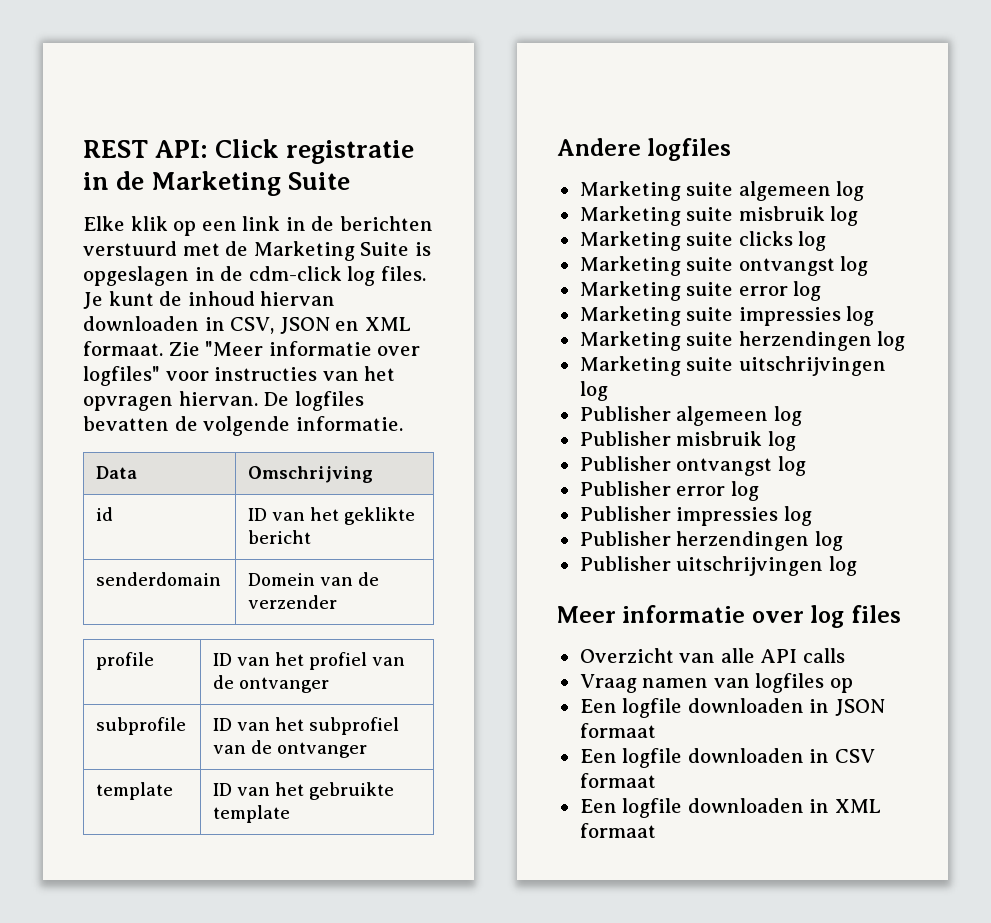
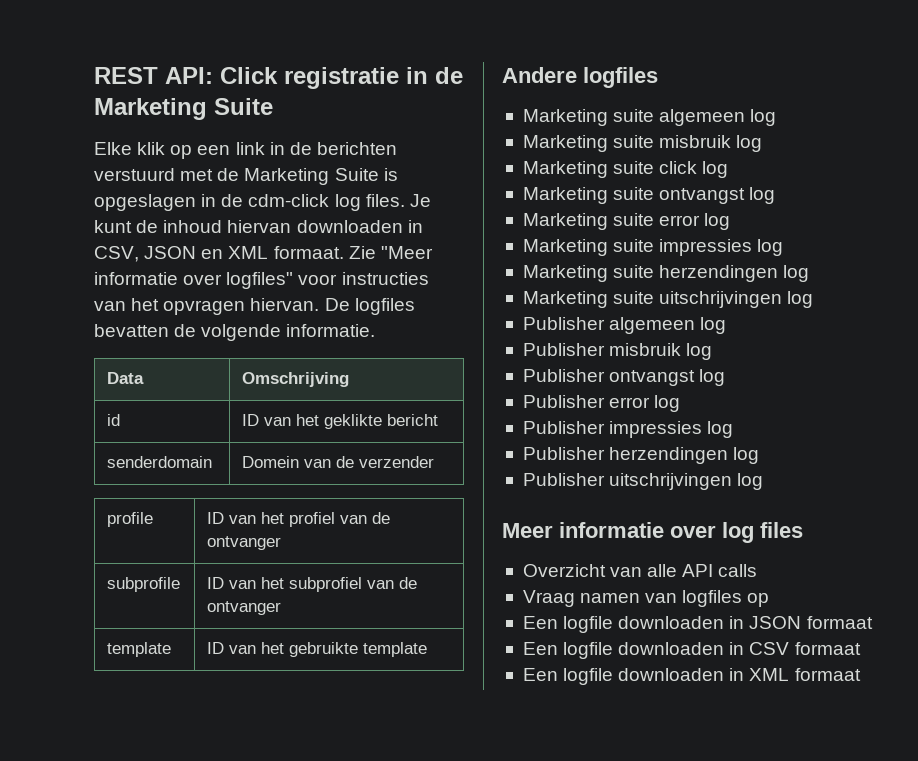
- Marketing suite clicks log
+ Marketing suite click log

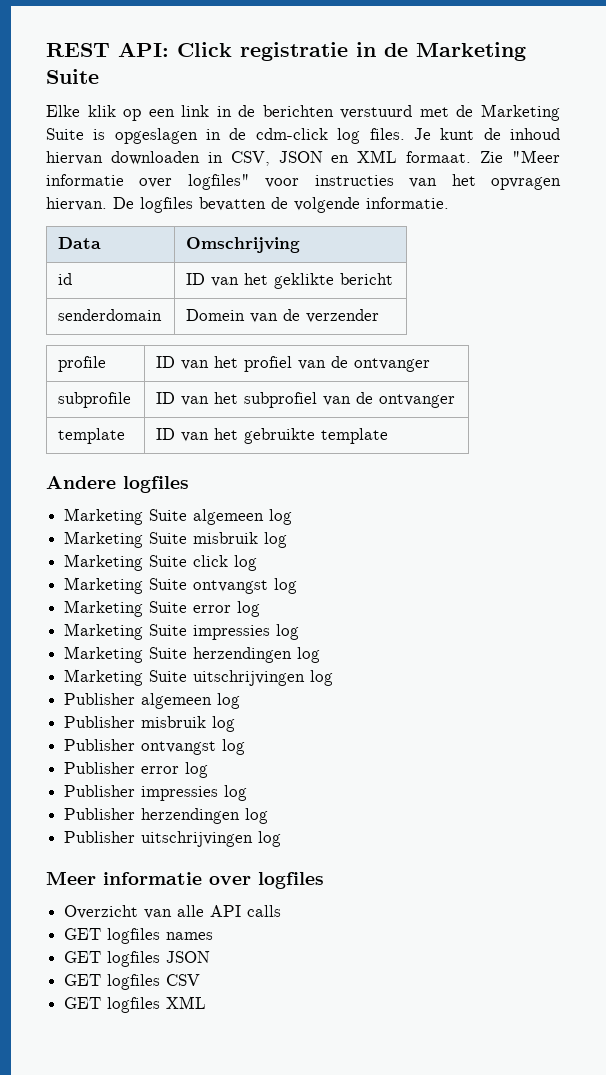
- Marketing suite algemeen log
+ Marketing Suite algemeen log
- Marketing suite misbruik log
+ Marketing Suite misbruik log
- Marketing suite click log
+ Marketing Suite click log
- Marketing suite ontvangst log
+ Marketing Suite ontvangst log
- Marketing suite error log
+ Marketing Suite error log
- Marketing suite impressies log
+ Marketing Suite impressies log
- Marketing suite herzendingen log
+ Marketing Suite herzendingen log
- Marketing suite uitschrijvingen log
+ Marketing Suite uitschrijvingen log
- Meer informatie over log files
+ Meer informatie over logfiles
- Vraag namen van logfiles op
- Een logfile downloaden in JSON formaat
- Een logfile downloaden in CSV formaat
- Een logfile downloaden in XML formaat
+ GET logfiles names
+ GET logfiles JSON
+ GET logfiles CSV
+ GET logfiles XML

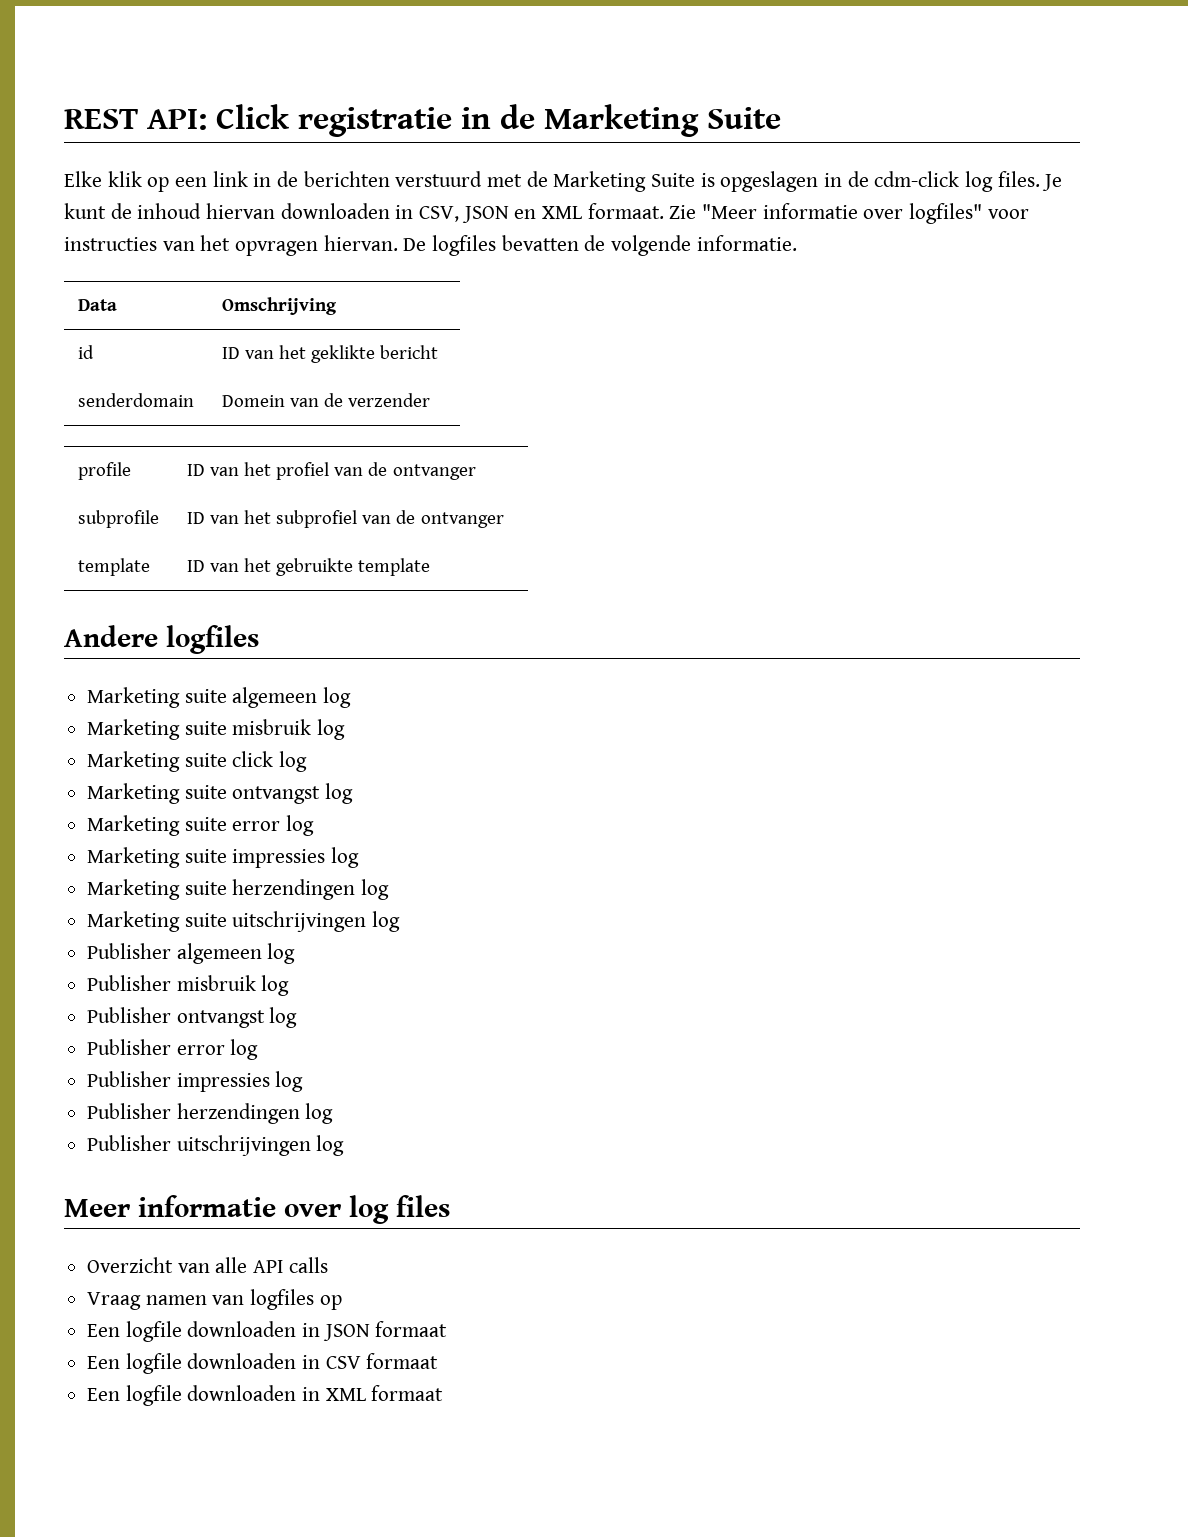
- Marketing Suite algemeen log
+ Marketing suite algemeen log
- Marketing Suite misbruik log
+ Marketing suite misbruik log
- Marketing Suite click log
+ Marketing suite click log
- Marketing Suite ontvangst log
+ Marketing suite ontvangst log
- Marketing Suite error log
+ Marketing suite error log
- Marketing Suite impressies log
+ Marketing suite impressies log
- Marketing Suite herzendingen log
+ Marketing suite herzendingen log
- Marketing Suite uitschrijvingen log
+ Marketing suite uitschrijvingen log
- Meer informatie over logfiles
+ Meer informatie over log files
- GET logfiles names
- GET logfiles JSON
- GET logfiles CSV
- GET logfiles XML
+ Vraag namen van logfiles op
+ Een logfile downloaden in JSON formaat
+ Een logfile downloaden in CSV formaat
+ Een logfile downloaden in XML formaat

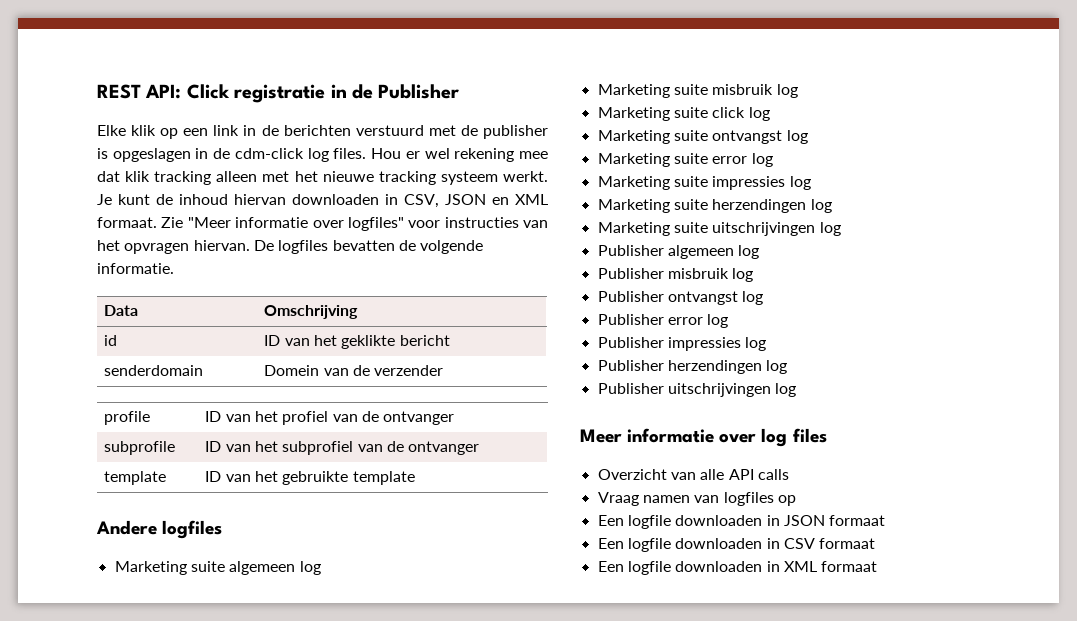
- REST API: Click registratie in de Marketing Suite
+ REST API: Click registratie in de Publisher
- Elke klik op een link in de berichten verstuurd met de Marketing Suite is opgeslagen in de cdm-click log files.
+ Elke klik op een link in de berichten verstuurd met de publisher is opgeslagen in de cdm-click log files.
+ Hou er wel rekening mee dat klik tracking alleen met het nieuwe tracking systeem werkt.

